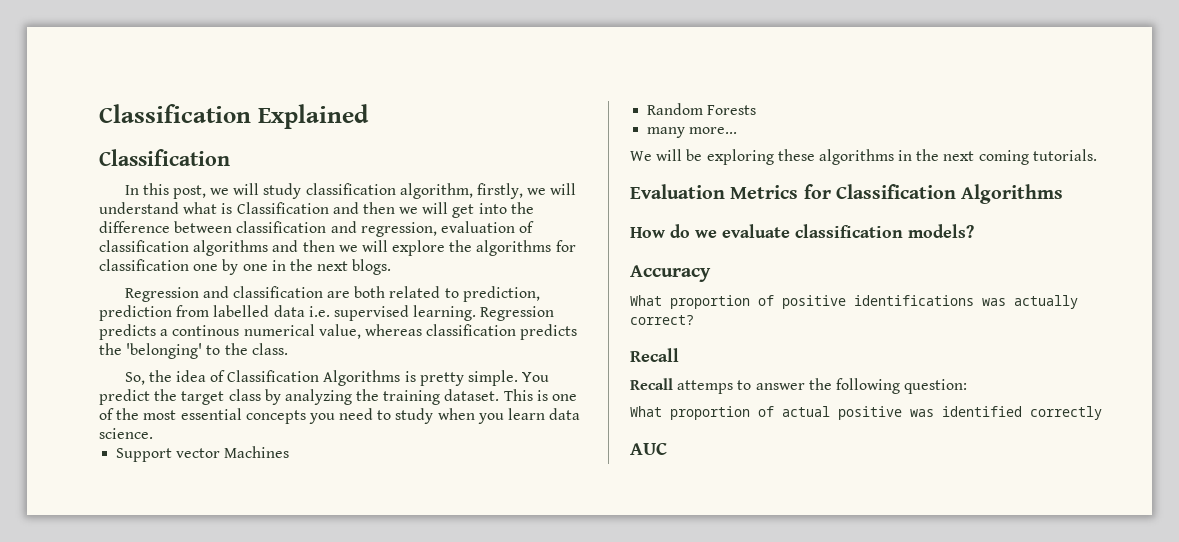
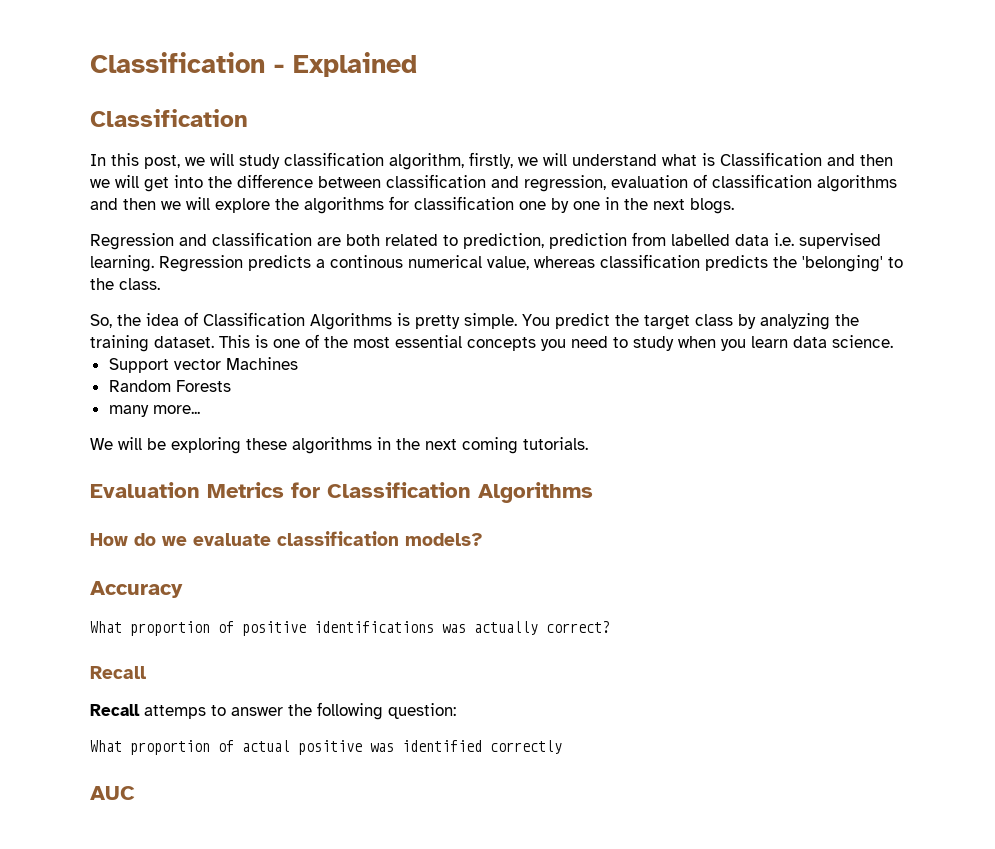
- Classification Explained
+ Classification - Explained

